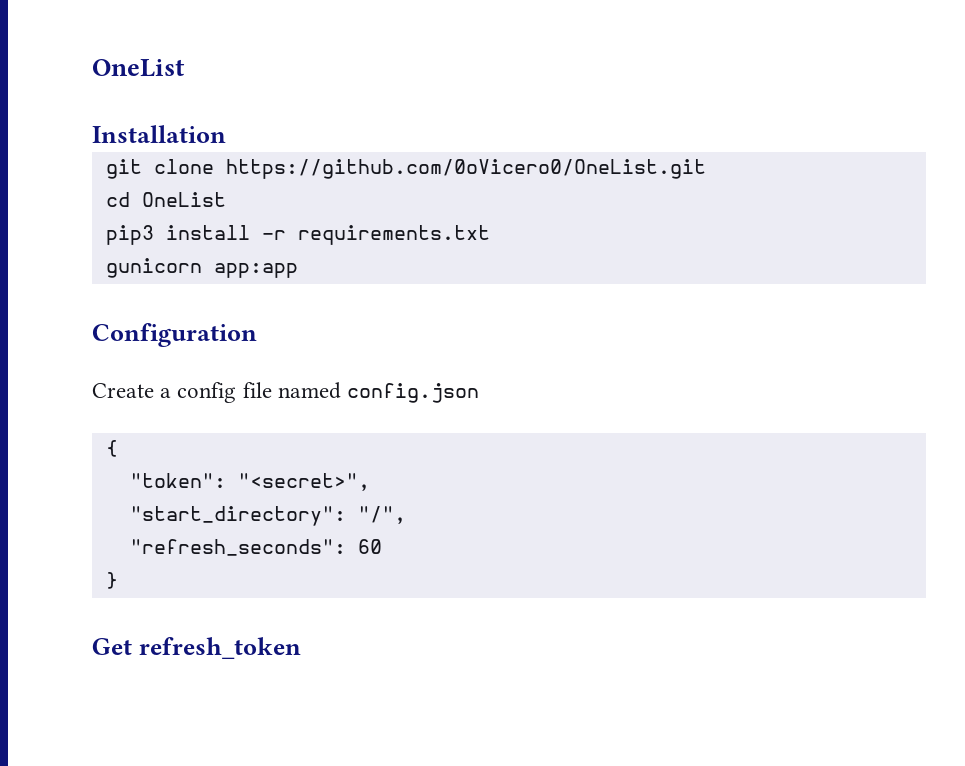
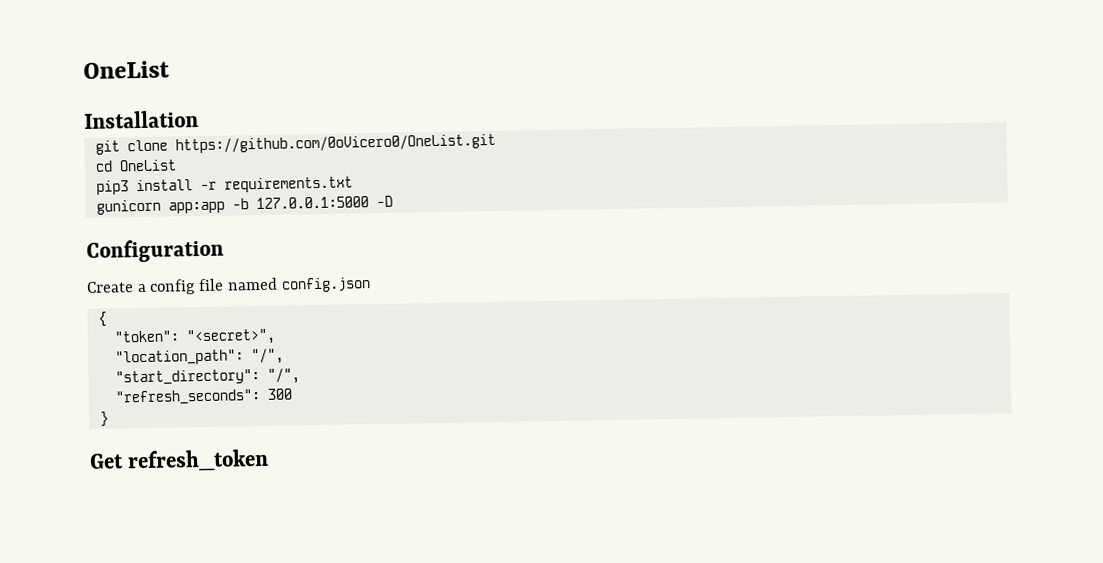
- gunicorn app:app
+ gunicorn app:app -b 127.0.0.1:5000 -D
+ "location_path": "/",
- "refresh_seconds": 60
+ "refresh_seconds": 300

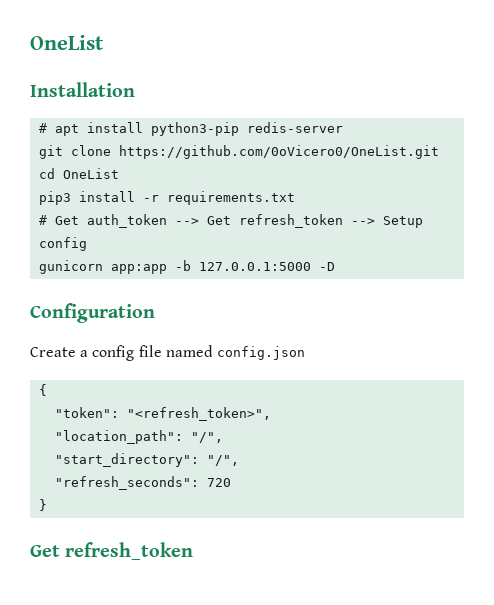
+ # apt install python3-pip redis-server
+ # Get auth_token --> Get refresh_token --> Setup config
- "token": "<secret>",
+ "token": "<refresh_token>",
- "refresh_seconds": 300
+ "refresh_seconds": 720

